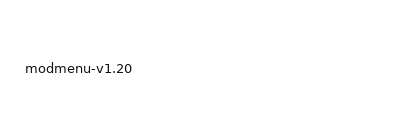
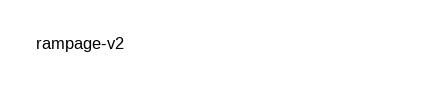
- modmenu-v1.20
+ rampage-v2

